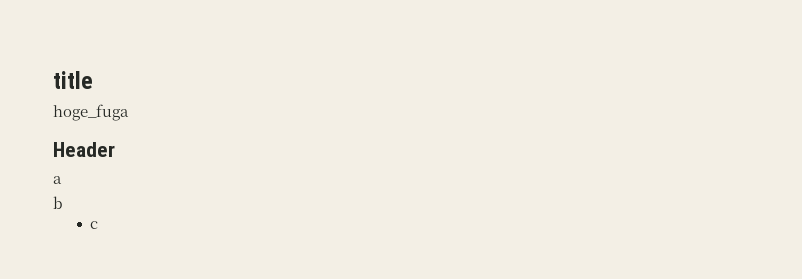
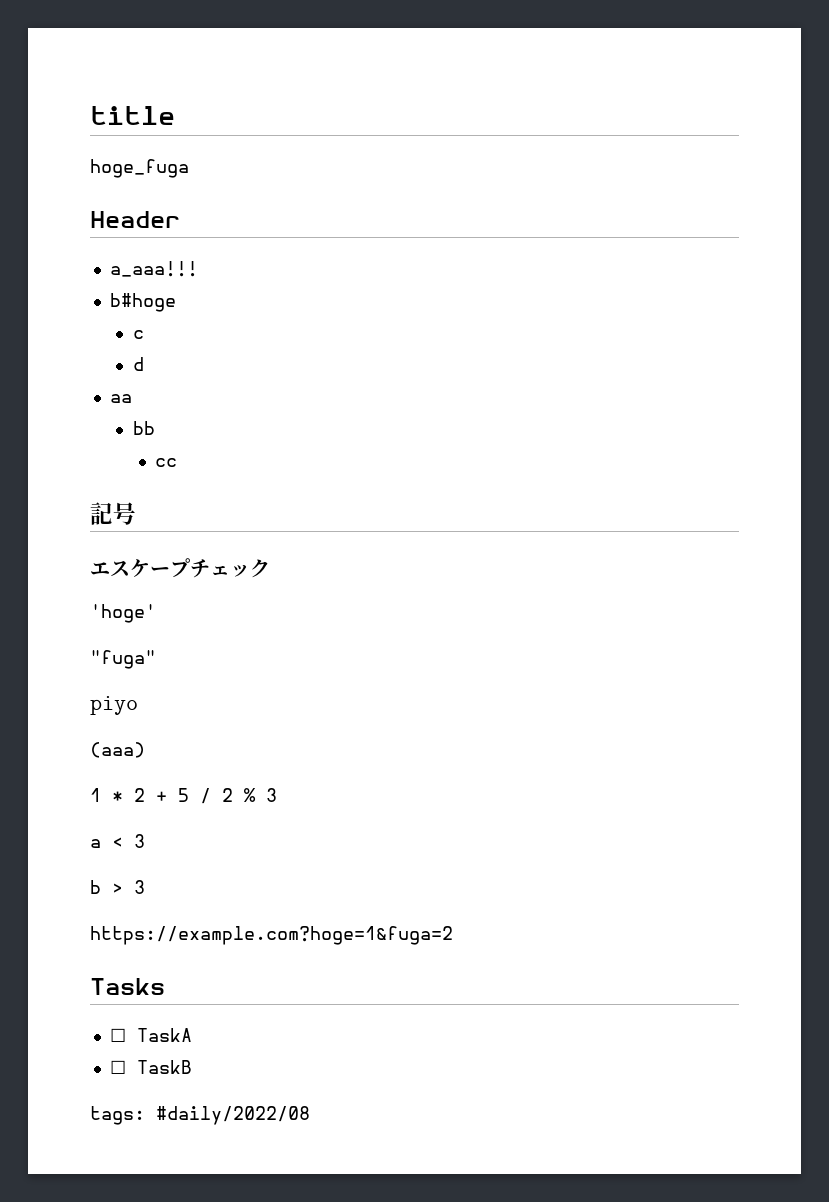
+ a_aaa!!!
+ b#hoge
+ c
+ d
+ aa
+ bb
+ cc
+ 記号
+ エスケープチェック
+ 'hoge'
+ "fuga"
+ piyo
+ (aaa)
+ 1 * 2 + 5 / 2 % 3
- a
+ a < 3
- b
- c
+ b > 3
+ https://example.com?hoge=1&fuga=2
+ Tasks
+ ☐ TaskA
+ ☐ TaskB
+ tags: #daily/2022/08

